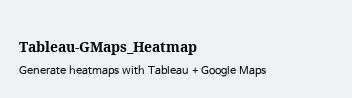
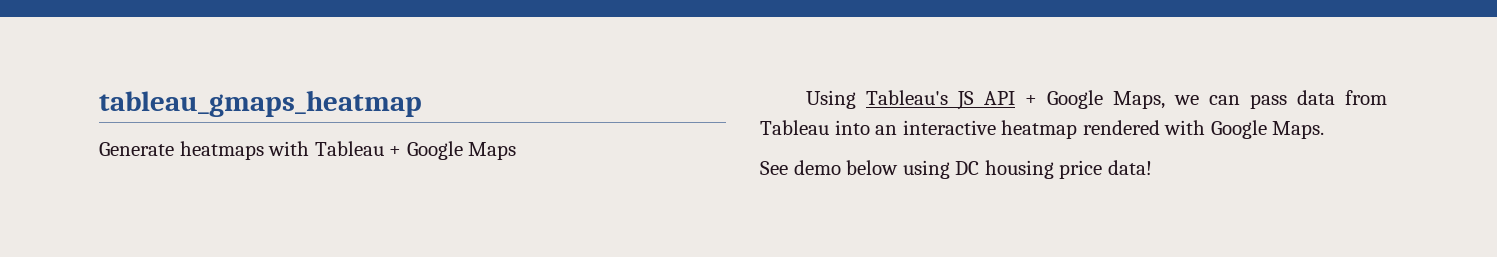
- Tableau-GMaps_Heatmap
+ tableau_gmaps_heatmap
+ Using Tableau's JS API + Google Maps, we can pass data from Tableau into an interactive heatmap rendered with Google Maps.
+ See demo below using DC housing price data!

